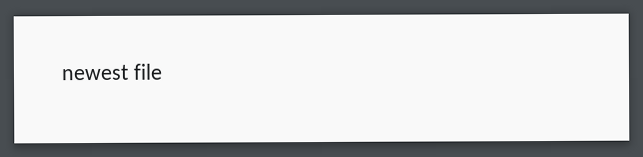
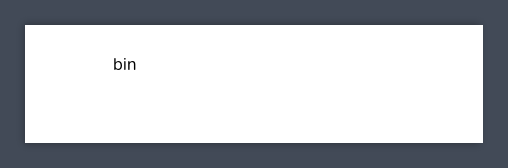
- newest file
+ bin

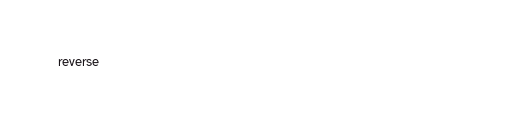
- bin
+ reverse

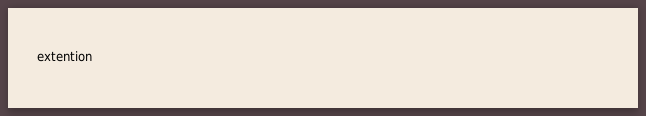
- reverse
+ extention

